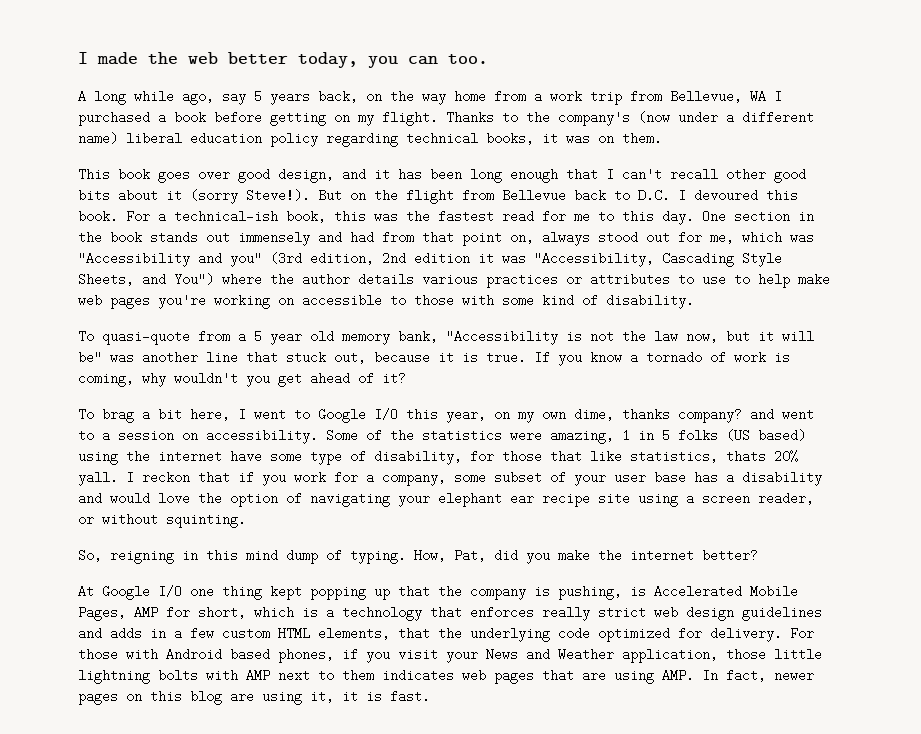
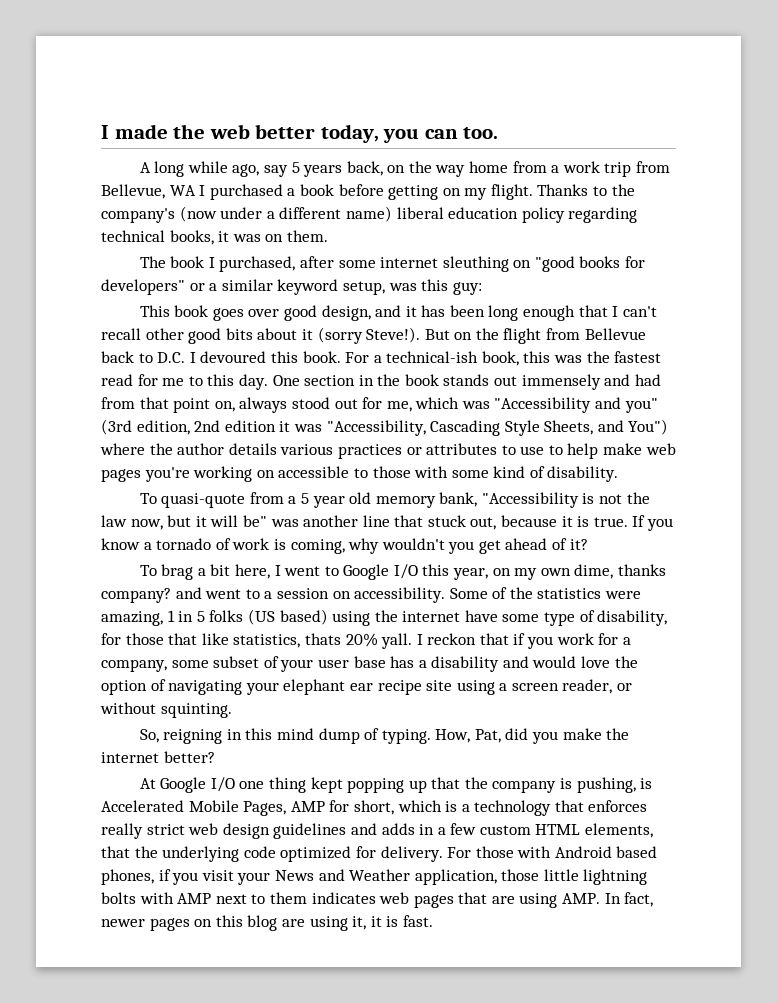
+ The book I purchased, after some internet sleuthing on "good books for developers" or a similar keyword setup, was this guy:

